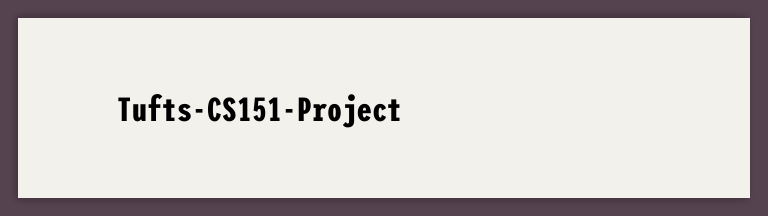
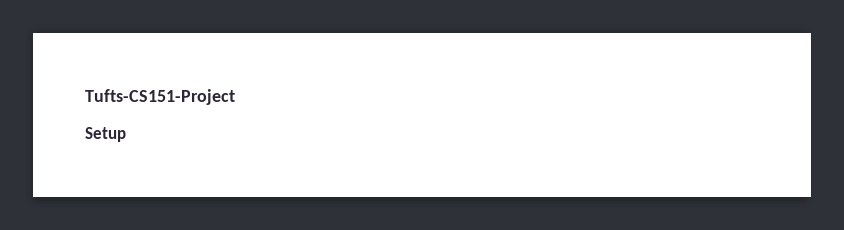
+ Setup

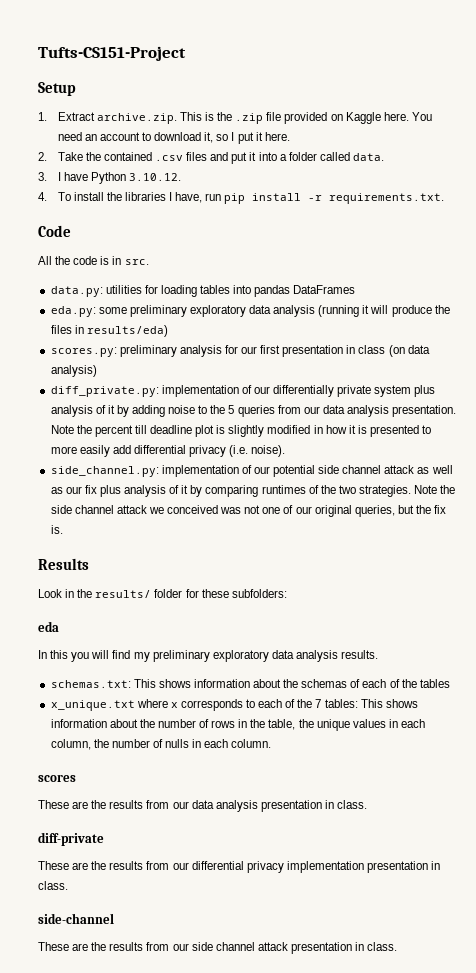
+ 1. Extract archive.zip. This is the .zip file provided on Kaggle here. You need an account to download it, so I put it here.
+ 2. Take the contained .csv files and put it into a folder called data.
+ 3. I have Python 3.10.12.
+ 4. To install the libraries I have, run pip install -r requirements.txt.
+ Code
+ All the code is in src.
+ data.py: utilities for loading tables into pandas DataFrames
+ eda.py: some preliminary exploratory data analysis (running it will produce the files in results/eda)
+ scores.py: preliminary analysis for our first presentation in class (on data analysis)
+ diff_private.py: implementation of our differentially private system plus analysis of it by adding noise to the 5 queries from our data analysis presentation. Note the percent till deadline plot is slightly modified in how it is presented to more easily add differential privacy (i.e. noise).
+ side_channel.py: implementation of our potential side channel attack as well as our fix plus analysis of it by comparing runtimes of the two strategies. Note the side channel attack we conceived was not one of our original queries, but the fix is.
+ Results
+ Look in the results/ folder for these subfolders:
+ eda
+ In this you will find my preliminary exploratory data analysis results.
+ schemas.txt: This shows information about the schemas of each of the tables
+ x_unique.txt where x corresponds to each of the 7 tables: This shows information about the number of rows in the table, the unique values in each column, the number of nulls in each column.
+ scores
+ These are the results from our data analysis presentation in class.
+ diff-private
+ These are the results from our differential privacy implementation presentation in class.
+ side-channel
+ These are the results from our side channel attack presentation in class.

